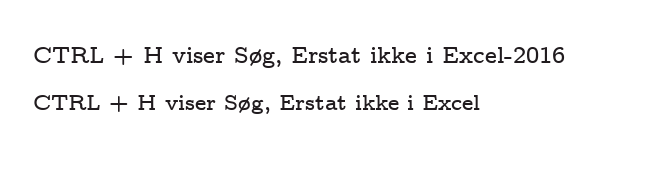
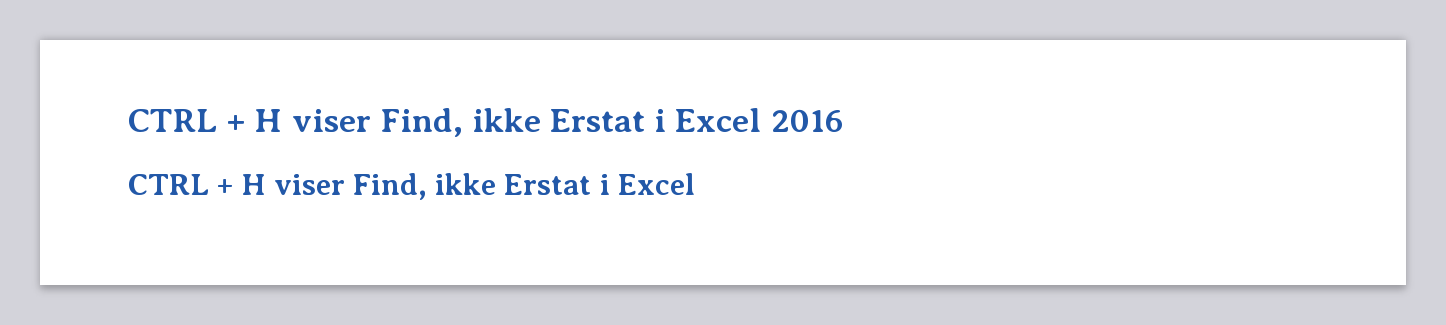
- CTRL + H viser Søg, Erstat ikke i Excel-2016
- CTRL + H viser Søg, Erstat ikke i Excel
+ CTRL + H viser Find, ikke Erstat i Excel 2016
+ CTRL + H viser Find, ikke Erstat i Excel

